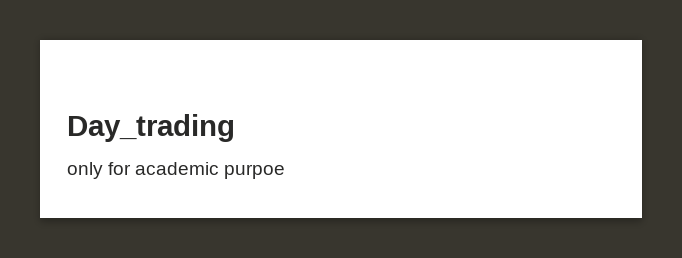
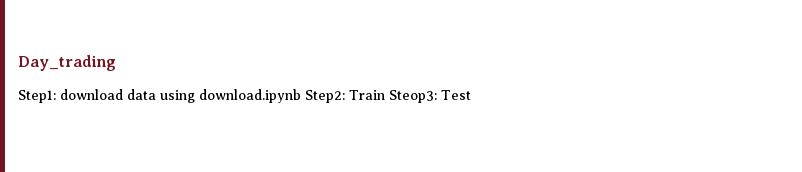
- only for academic purpoe
+ Step1: download data using download.ipynb Step2: Train Steop3: Test

